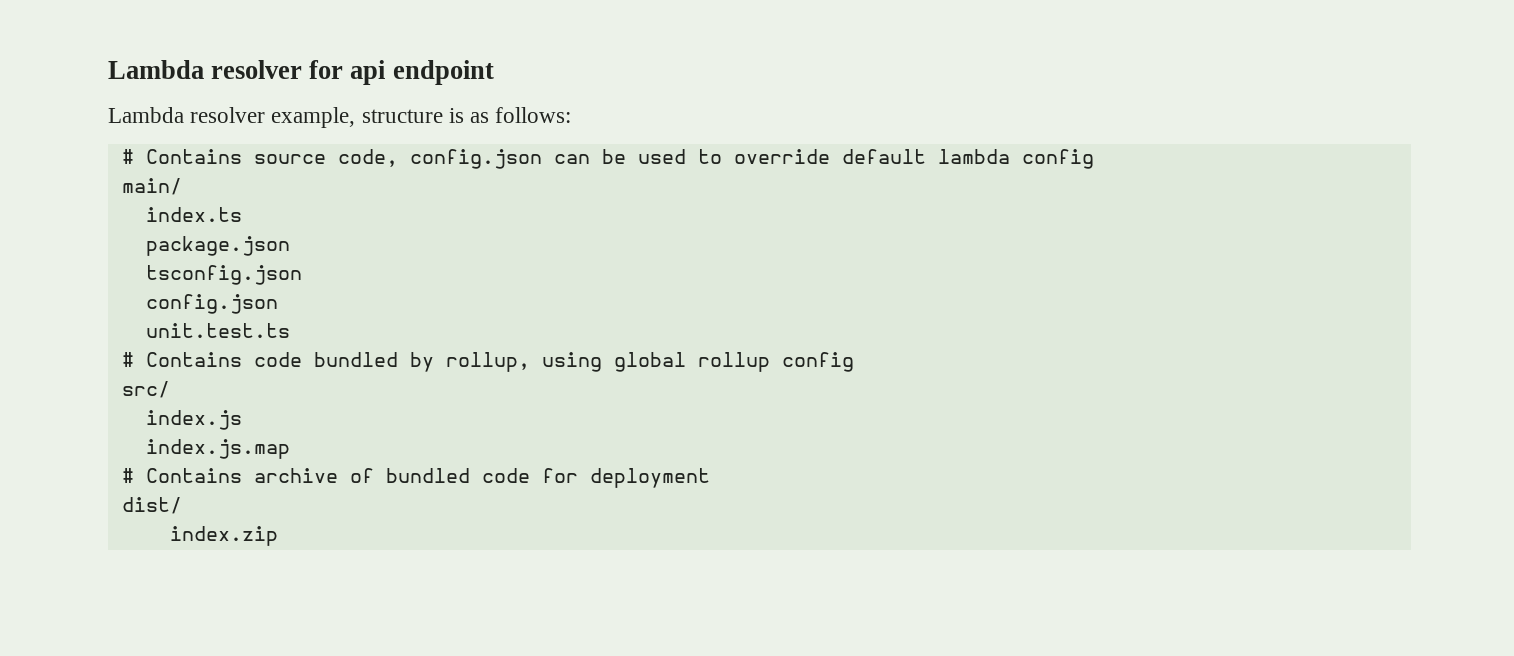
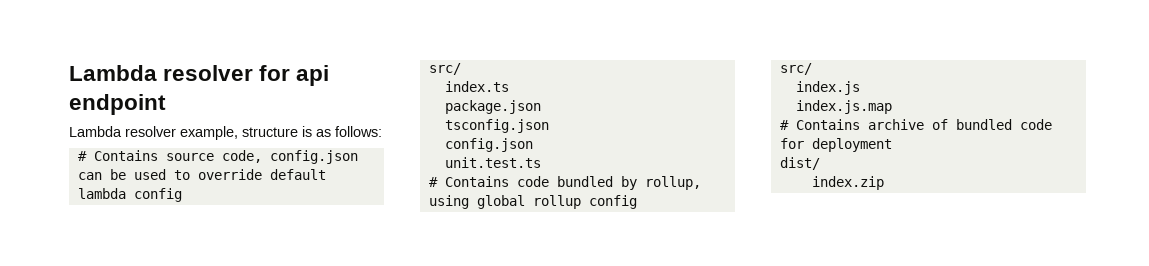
  # Contains source code, config.json can be used to override default lambda config
- main/
+ src/

